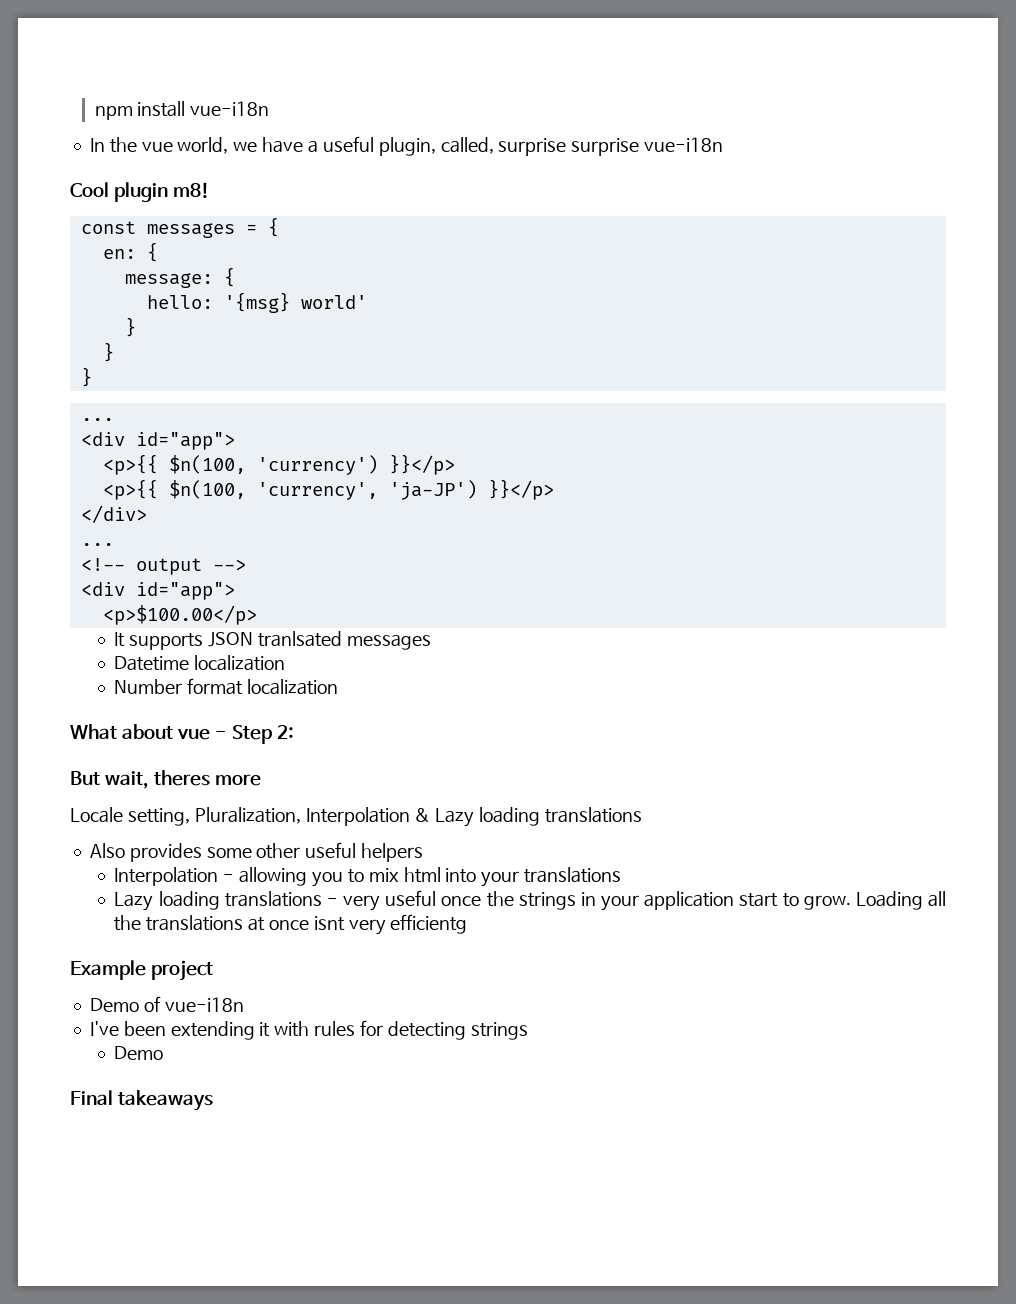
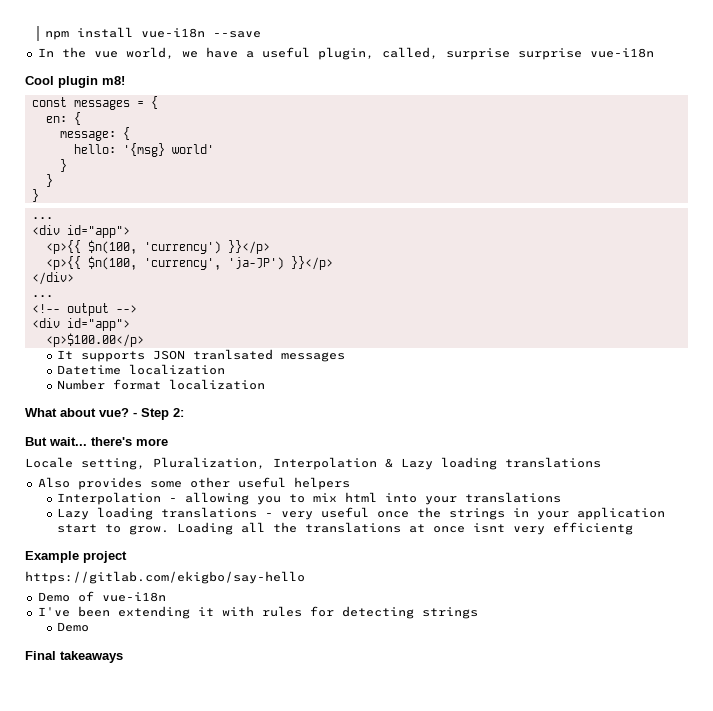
- npm install vue-i18n
+ npm install vue-i18n --save
- What about vue - Step 2:
+ What about vue? - Step 2:
- But wait, theres more
+ But wait... there's more
+ https://gitlab.com/ekigbo/say-hello

